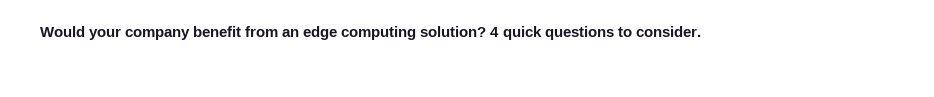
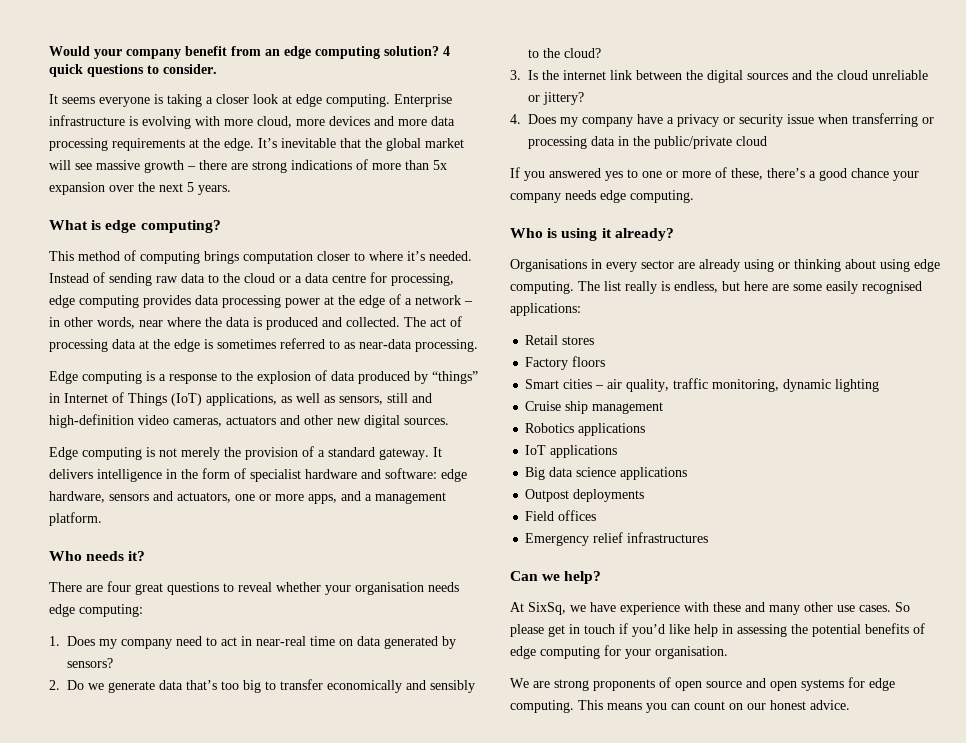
+ It seems everyone is taking a closer look at edge computing. Enterprise infrastructure is evolving with more cloud, more devices and more data processing requirements at the edge. It’s inevitable that the global market will see massive growth – there are strong indications of more than 5x expansion over the next 5 years.
+ What is edge computing?
+ This method of computing brings computation closer to where it’s needed. Instead of sending raw data to the cloud or a data centre for processing, edge computing provides data processing power at the edge of a network – in other words, near where the data is produced and collected. The act of processing data at the edge is sometimes referred to as near-data processing.
+ Edge computing is a response to the explosion of data produced by “things” in Internet of Things (IoT) applications, as well as sensors, still and high-definition video cameras, actuators and other new digital sources.
+ Edge computing is not merely the provision of a standard gateway. It delivers intelligence in the form of specialist hardware and software: edge hardware, sensors and actuators, one or more apps, and a management platform.
+ Who needs it?
+ There are four great questions to reveal whether your organisation needs edge computing:
+ 1. Does my company need to act in near-real time on data generated by sensors?
+ 2. Do we generate data that’s too big to transfer economically and sensibly to the cloud?
+ 3. Is the internet link between the digital sources and the cloud unreliable or jittery?
+ 4. Does my company have a privacy or security issue when transferring or processing data in the public/private cloud
+ If you answered yes to one or more of these, there’s a good chance your company needs edge computing.
+ Who is using it already?
+ Organisations in every sector are already using or thinking about using edge computing. The list really is endless, but here are some easily recognised applications:
+ Retail stores
+ Factory floors
+ Smart cities – air quality, traffic monitoring, dynamic lighting
+ Cruise ship management
+ Robotics applications
+ IoT applications
+ Big data science applications
+ Outpost deployments
+ Field offices
+ Emergency relief infrastructures
+ Can we help?
+ At SixSq, we have experience with these and many other use cases. So please get in touch if you’d like help in assessing the potential benefits of edge computing for your organisation.
+ We are strong proponents of open source and open systems for edge computing. This means you can count on our honest advice.

